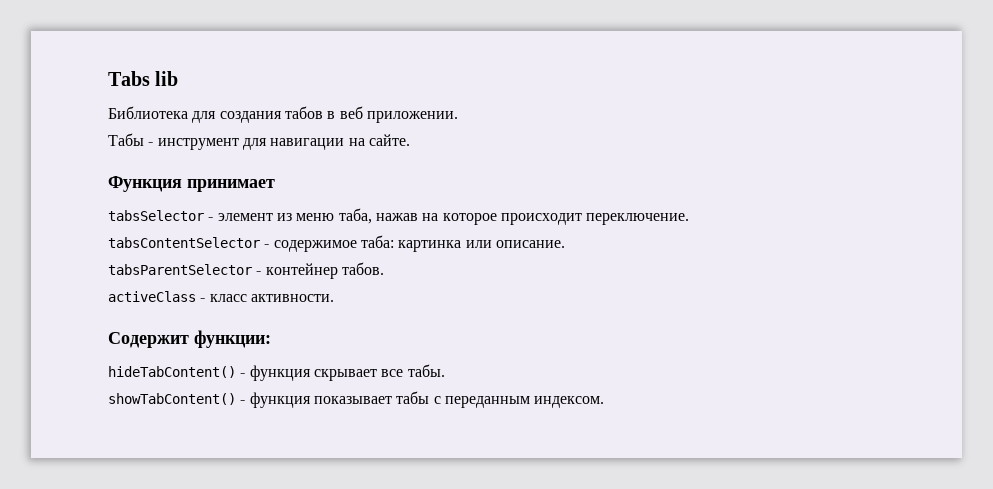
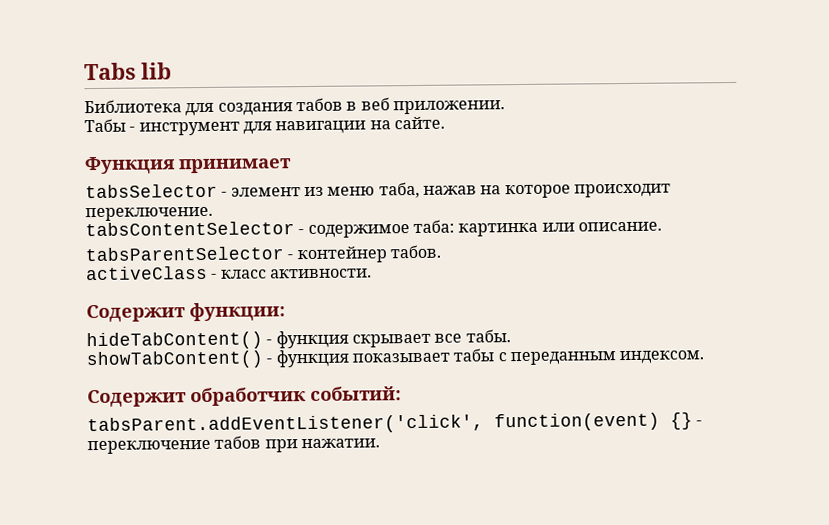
+ Содержит обработчик событий:
+ tabsParent.addEventListener('click', function(event) {} - переключение табов при нажатии.

